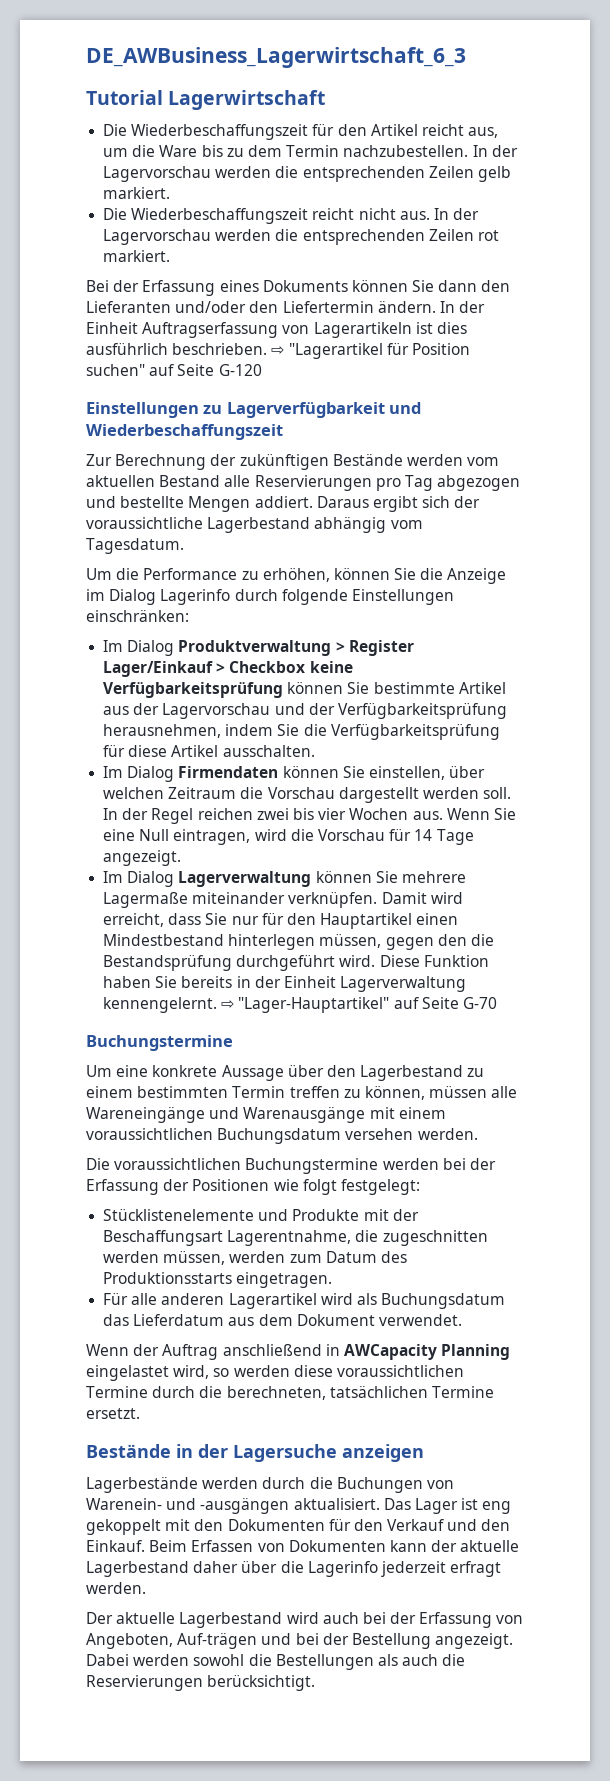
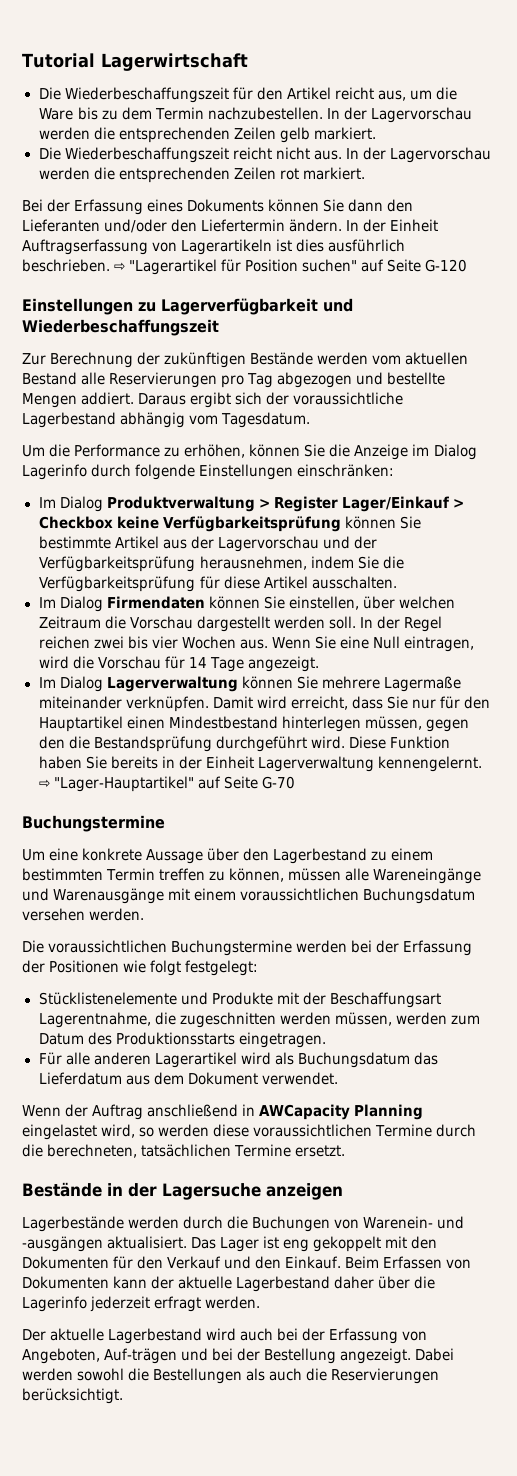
- DE_AWBusiness_Lagerwirtschaft_6_3

